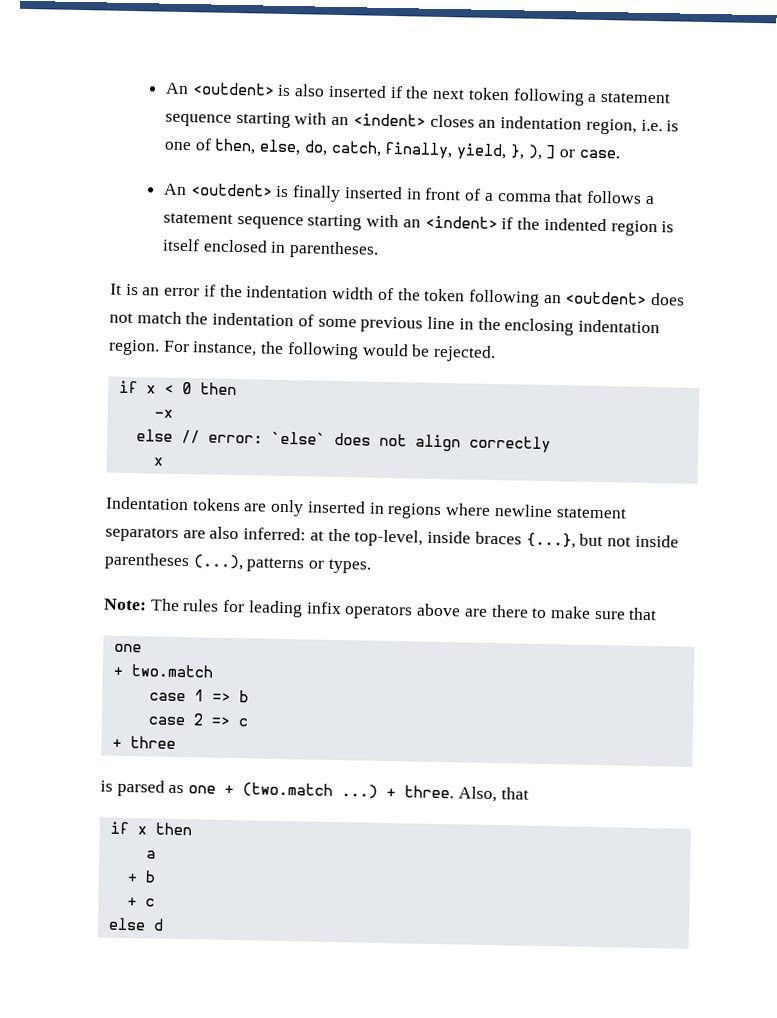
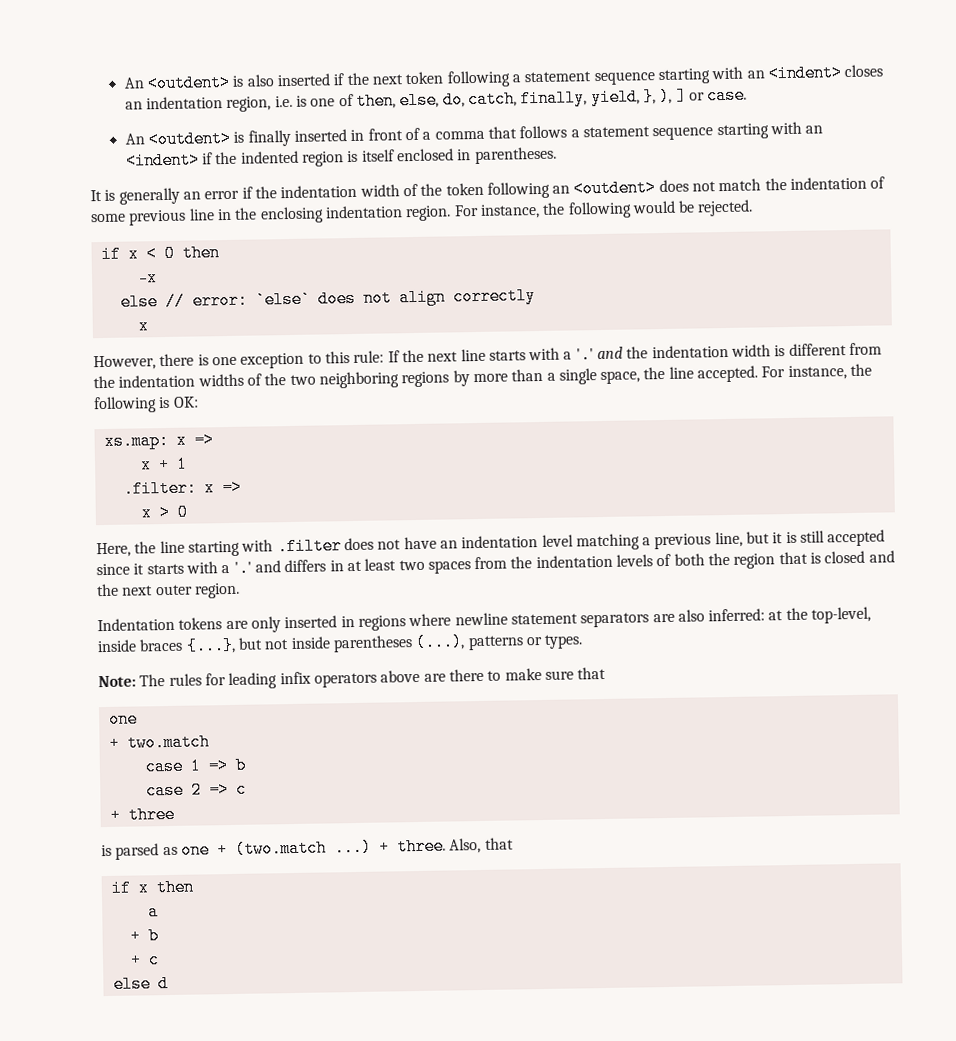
- It is an error if the indentation width of the token following an <outdent> does not match the indentation of some previous line in the enclosing indentation region.
+ It is generally an error if the indentation width of the token following an <outdent> does not match the indentation of some previous line in the enclosing indentation region.
+ However, there is one exception to this rule: If the next line starts with a '.' and the indentation width is different from the indentation widths of the two neighboring regions by more than a single space, the line accepted. For instance, the following is OK:
+ xs.map: x =>
+ x + 1
+ .filter: x =>
+ x > 0
+ Here, the line starting with .filter does not have an indentation level matching a previous line, but it is still accepted since it starts with a '.' and differs in at least two spaces from the indentation levels of both the region that is closed and the next outer region.

